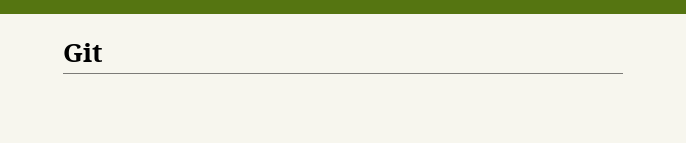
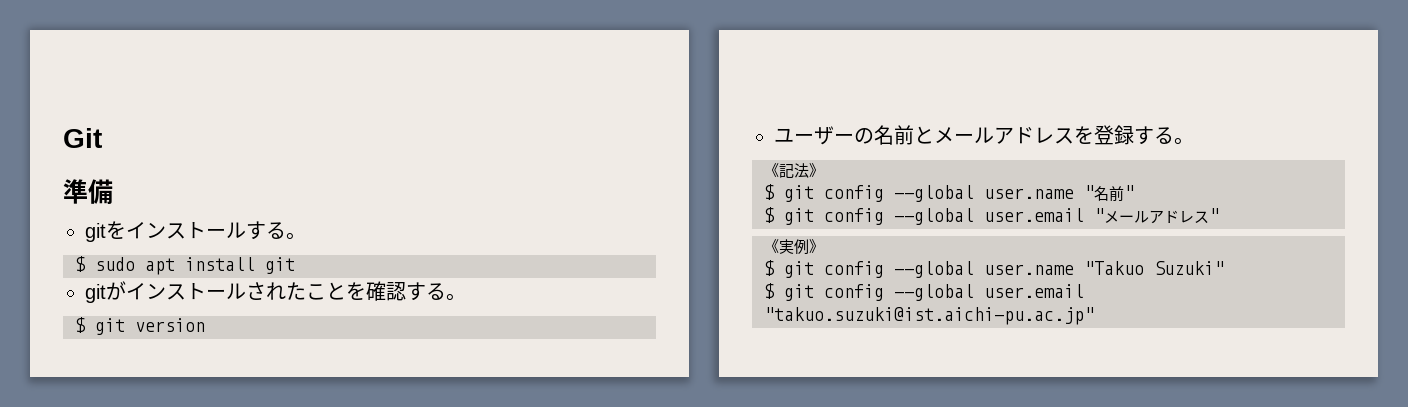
+ 準備
+ gitをインストールする。
+ $ sudo apt install git
+ gitがインストールされたことを確認する。
+ $ git version
+ ユーザーの名前とメールアドレスを登録する。
+ 《記法》
+ $ git config --global user.name "名前"
+ $ git config --global user.email "メールアドレス"
+ 《実例》
+ $ git config --global user.name "Takuo Suzuki"
+ $ git config --global user.email "takuo.suzuki@ist.aichi-pu.ac.jp"

